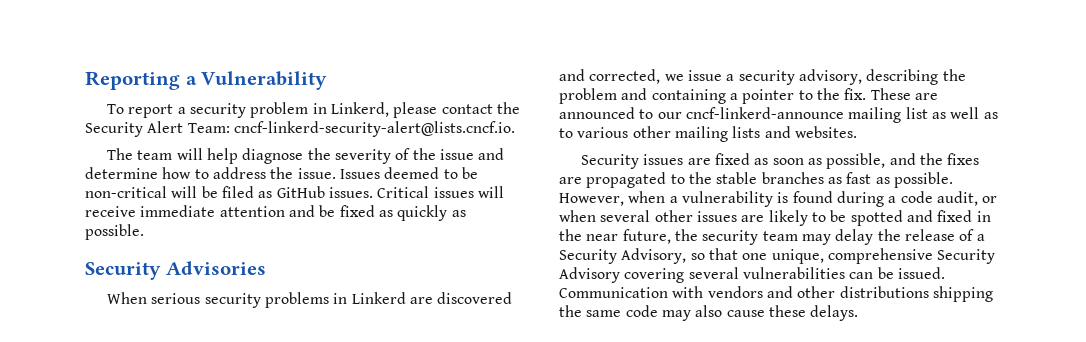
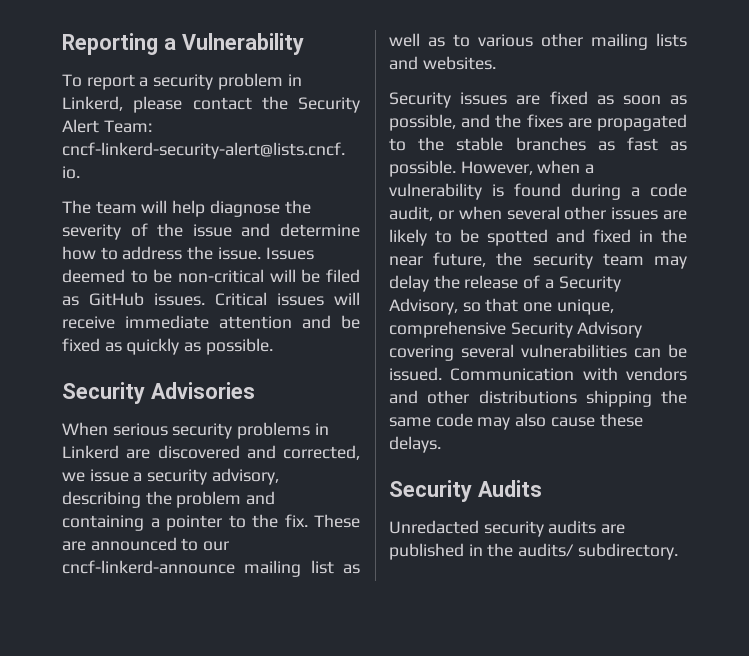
+ Security Audits
+ Unredacted security audits are published in the audits/ subdirectory.

